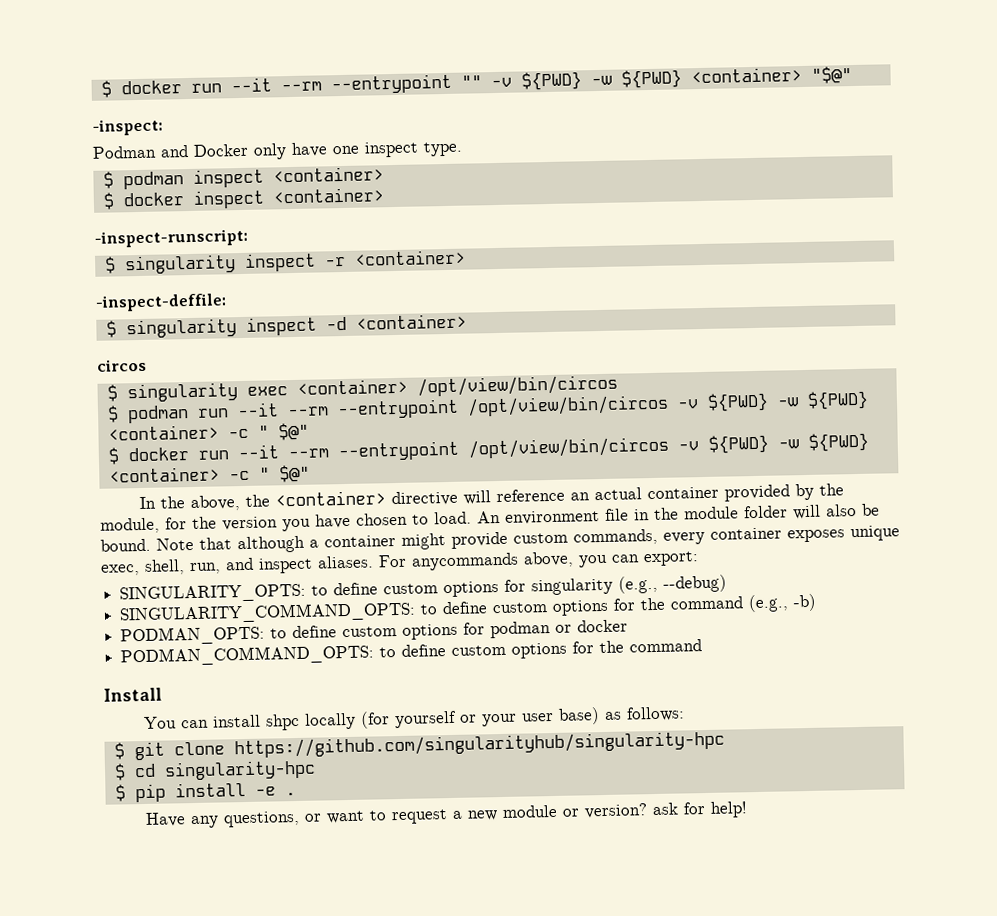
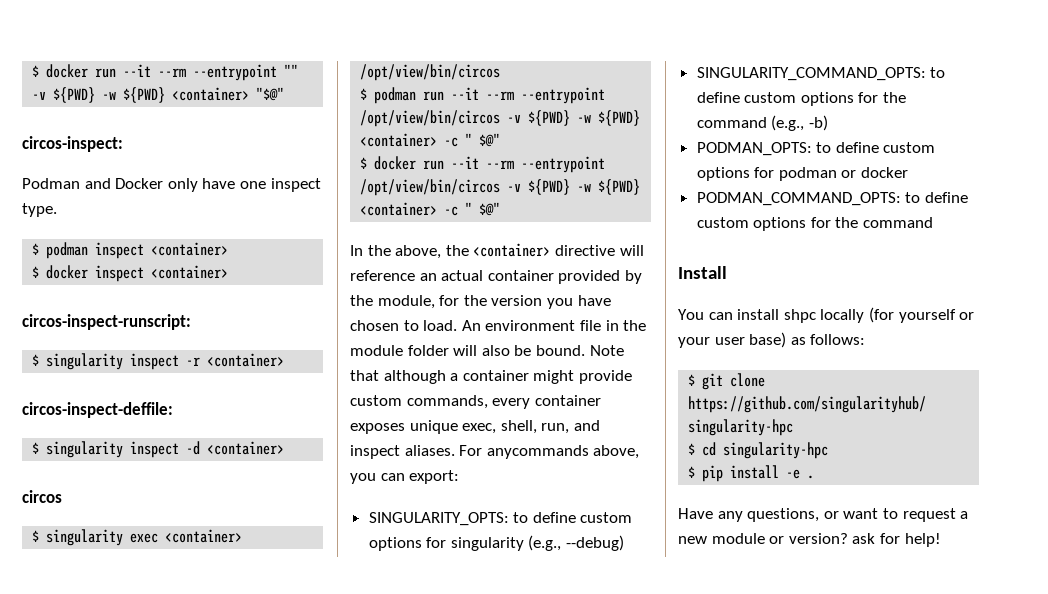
- -inspect:
+ circos-inspect:
- -inspect-runscript:
+ circos-inspect-runscript:
- -inspect-deffile:
+ circos-inspect-deffile:

